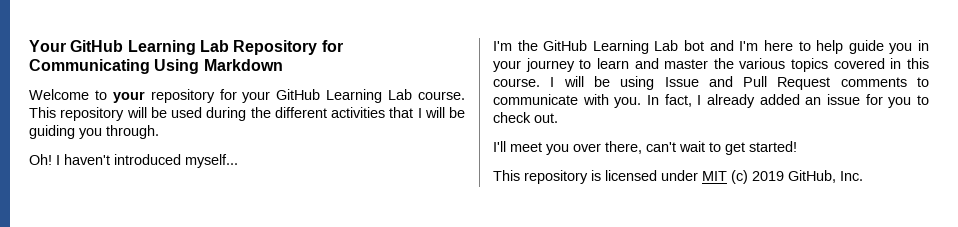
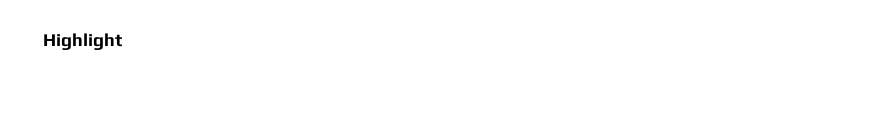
- Your GitHub Learning Lab Repository for Communicating Using Markdown
- Welcome to your repository for your GitHub Learning Lab course. This repository will be used during the different activities that I will be guiding you through.
- Oh! I haven't introduced myself...
- I'm the GitHub Learning Lab bot and I'm here to help guide you in your journey to learn and master the various topics covered in this course. I will be using Issue and Pull Request comments to communicate with you. In fact, I already added an issue for you to check out.
- I'll meet you over there, can't wait to get started!
- This repository is licensed under MIT (c) 2019 GitHub, Inc.
+ Highlight

